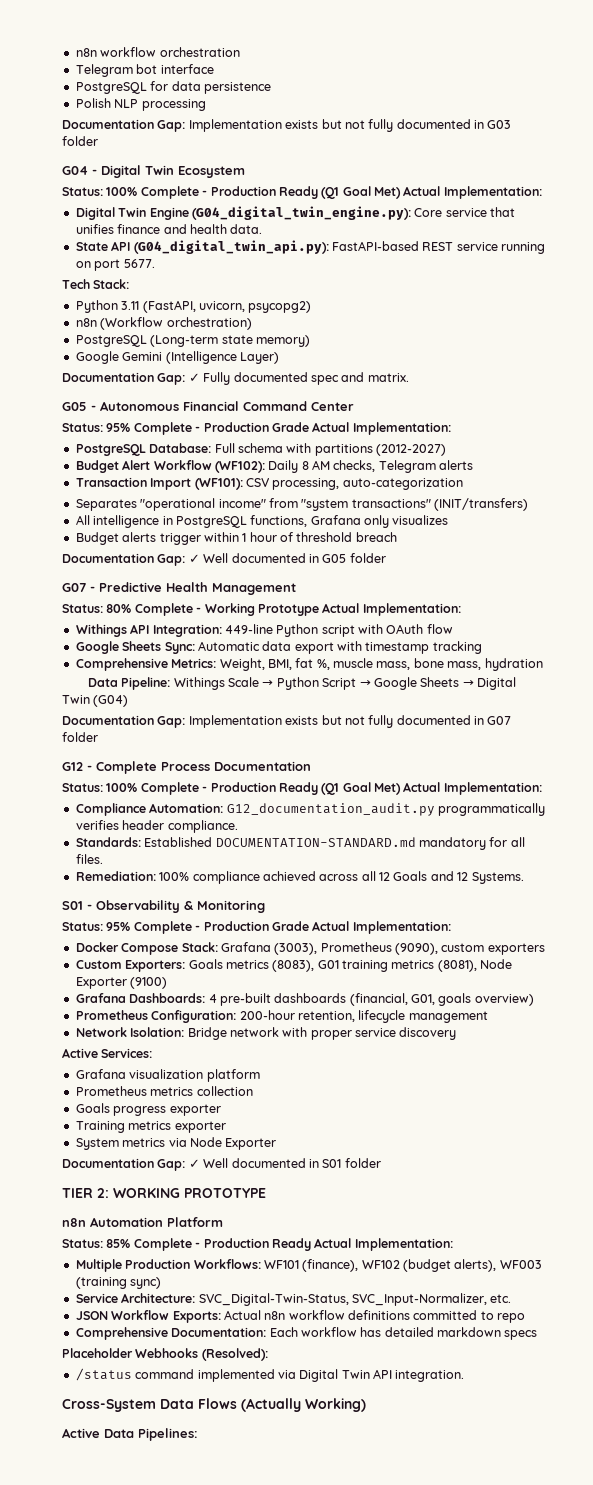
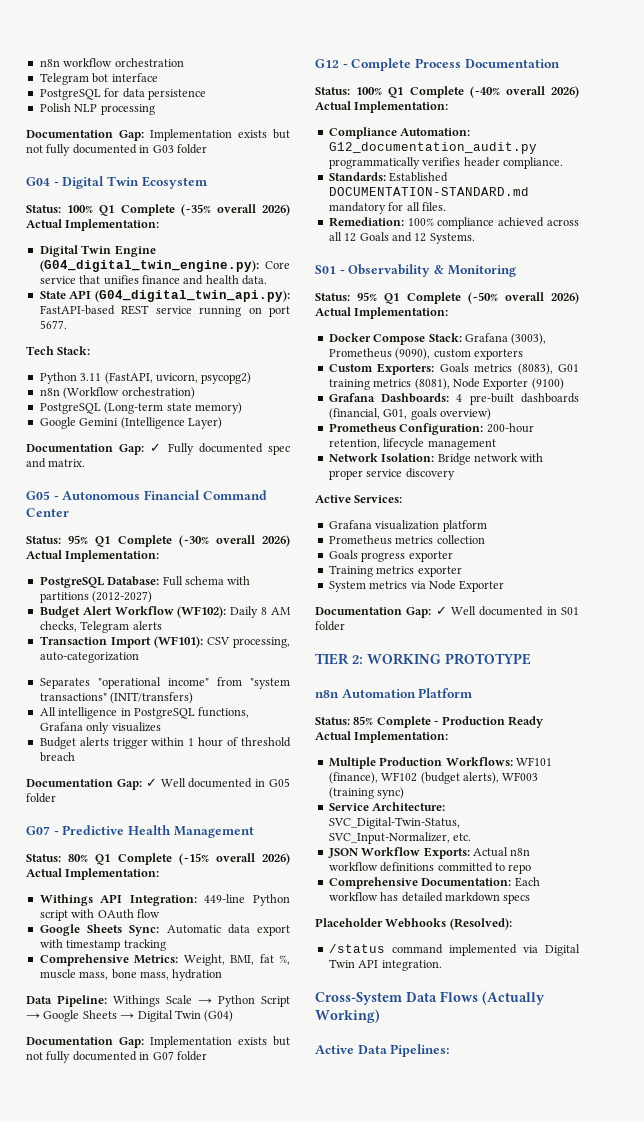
  G04 - Digital Twin Ecosystem
- Status: 100% Complete - Production Ready (Q1 Goal Met) Actual Implementation:
+ Status: 100% Q1 Complete (~35% overall 2026) Actual Implementation:
  G05 - Autonomous Financial Command Center
- Status: 95% Complete - Production Grade Actual Implementation:
+ Status: 95% Q1 Complete (~30% overall 2026) Actual Implementation:
- Status: 80% Complete - Working Prototype Actual Implementation:
+ Status: 80% Q1 Complete (~15% overall 2026) Actual Implementation:
  G12 - Complete Process Documentation
- Status: 100% Complete - Production Ready (Q1 Goal Met) Actual Implementation:
+ Status: 100% Q1 Complete (~40% overall 2026) Actual Implementation:
  S01 - Observability & Monitoring
- Status: 95% Complete - Production Grade Actual Implementation:
+ Status: 95% Q1 Complete (~50% overall 2026) Actual Implementation:

